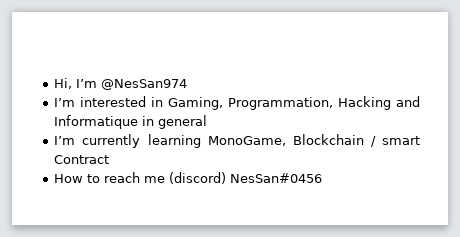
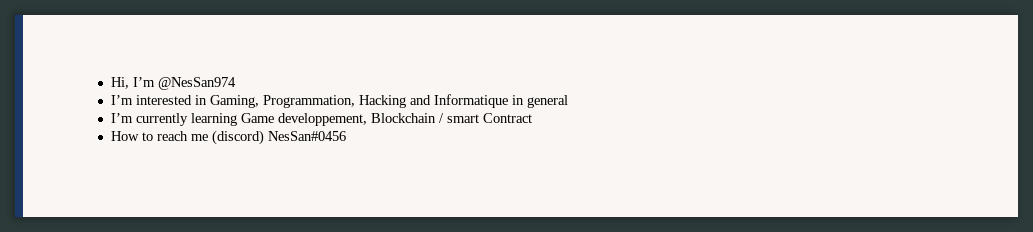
- I’m currently learning MonoGame, Blockchain / smart Contract
+ I’m currently learning Game developpement, Blockchain / smart Contract

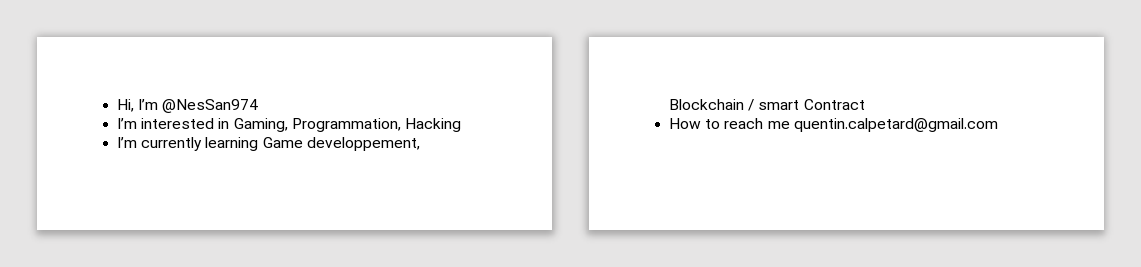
- I’m interested in Gaming, Programmation, Hacking and Informatique in general
+ I’m interested in Gaming, Programmation, Hacking
- How to reach me (discord) NesSan#0456
+ How to reach me quentin.calpetard@gmail.com

